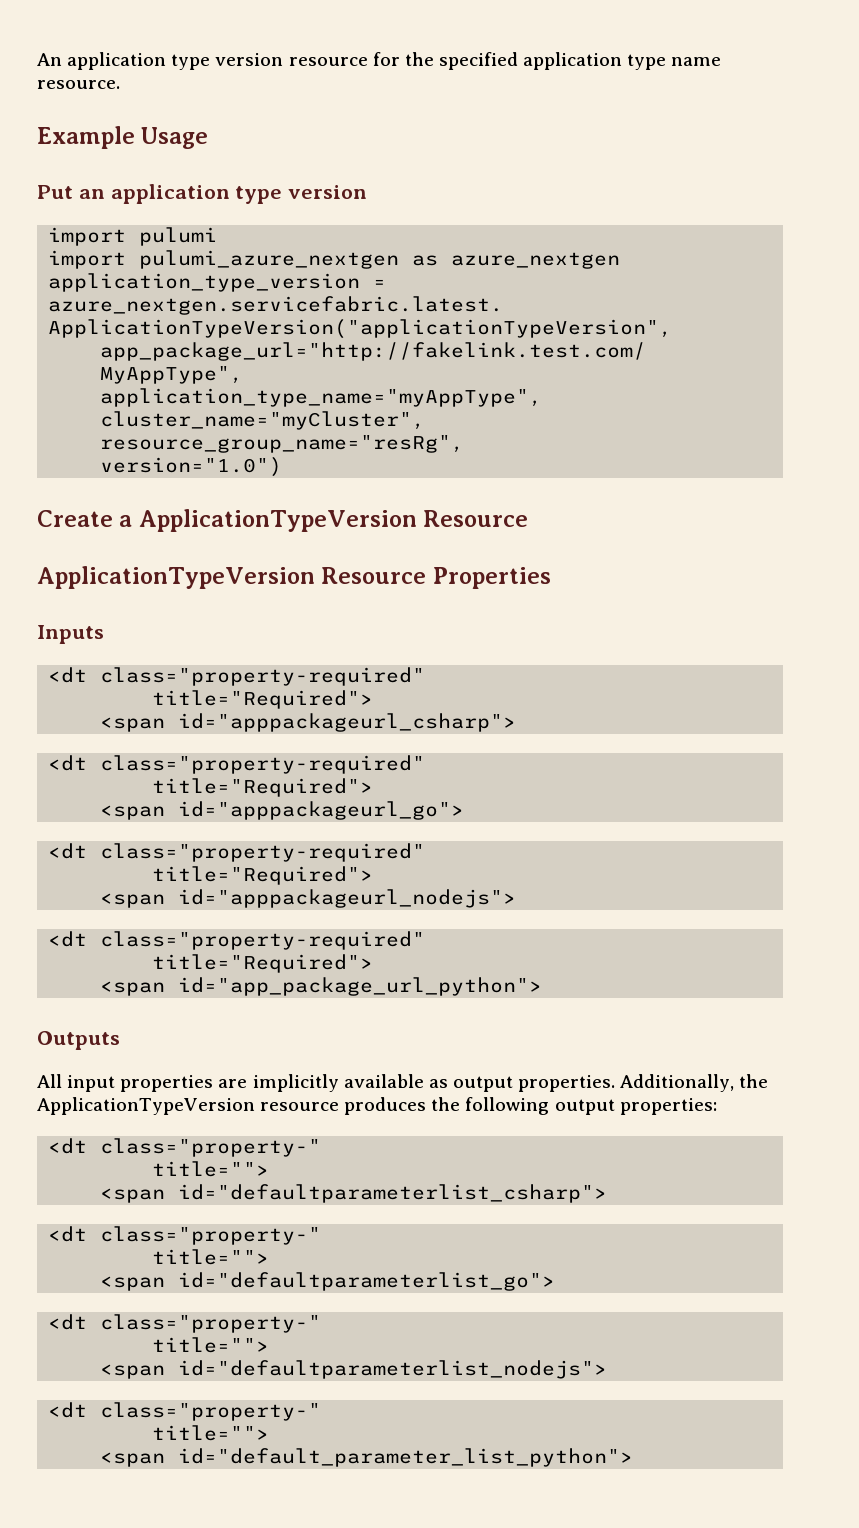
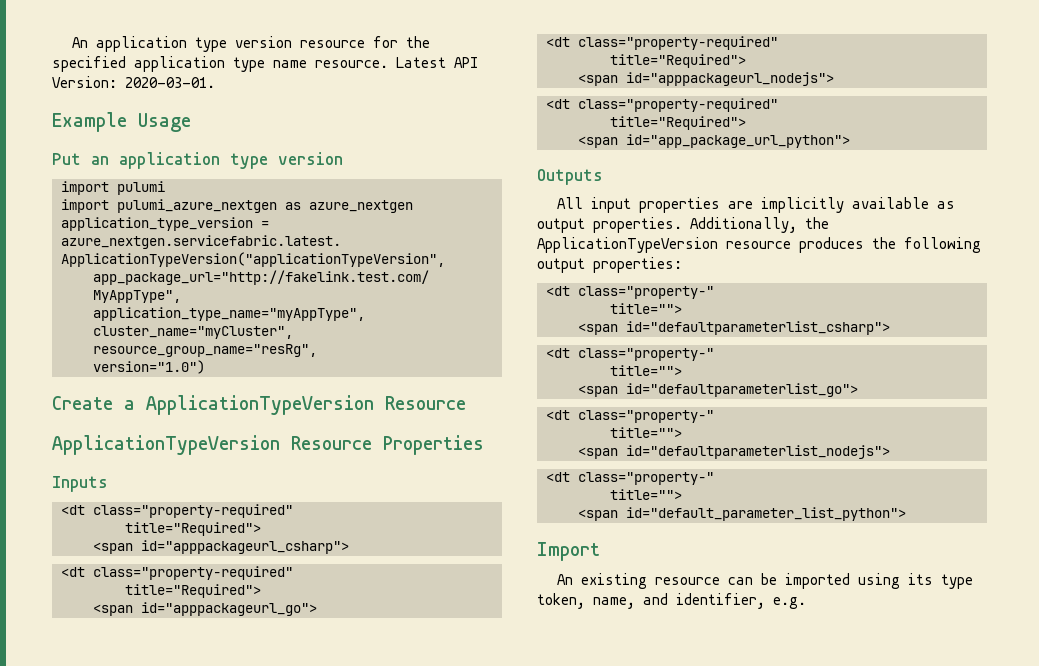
+ Latest API Version: 2020-03-01.
+ Import
+ An existing resource can be imported using its type token, name, and identifier, e.g.

